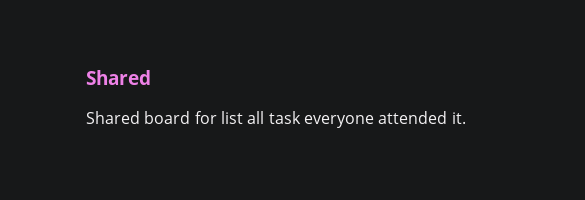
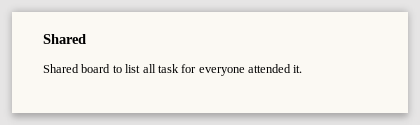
- Shared board for list all task everyone attended it.
+ Shared board to list all task for everyone attended it.

